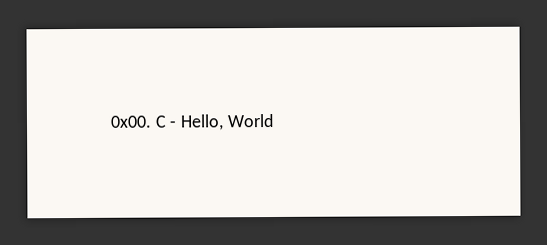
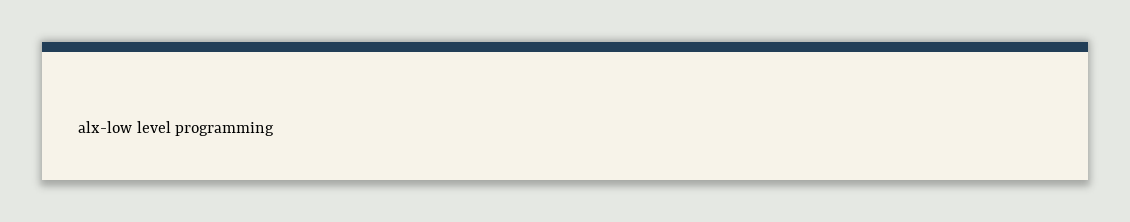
- 0x00. C - Hello, World
+ alx-low level programming

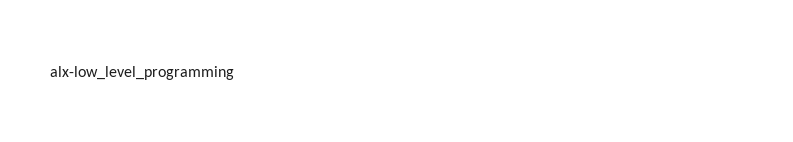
- alx-low level programming
+ alx-low_level_programming

